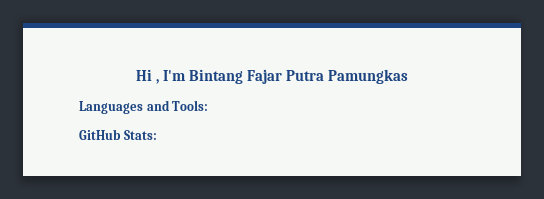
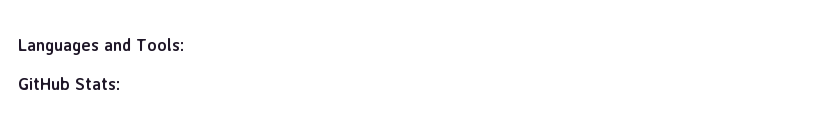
- Hi , I'm Bintang Fajar Putra Pamungkas

